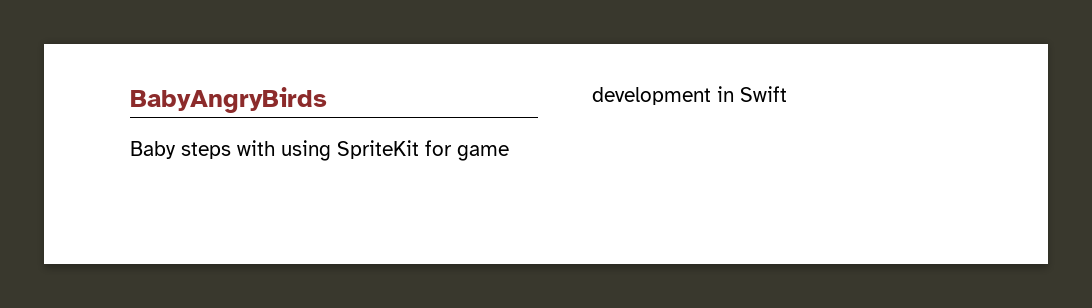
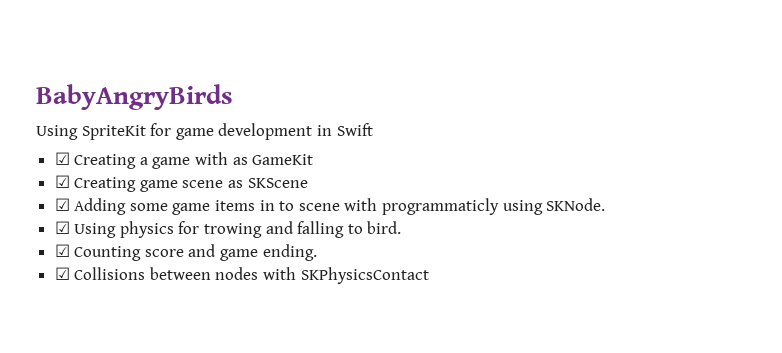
- Baby steps with using SpriteKit for game development in Swift
+ Using SpriteKit for game development in Swift
+ ☑ Creating a game with as GameKit
+ ☑ Creating game scene as SKScene
+ ☑ Adding some game items in to scene with programmaticly using SKNode.
+ ☑ Using physics for trowing and falling to bird.
+ ☑ Counting score and game ending.
+ ☑ Collisions between nodes with SKPhysicsContact

